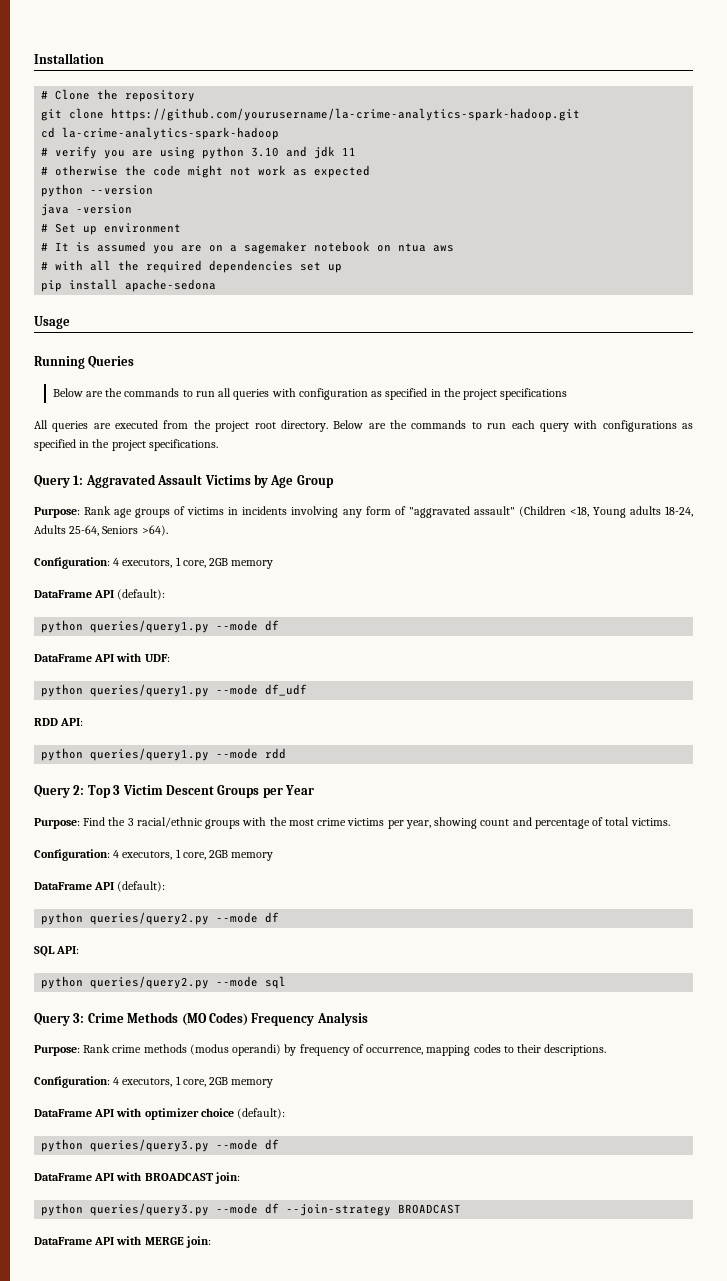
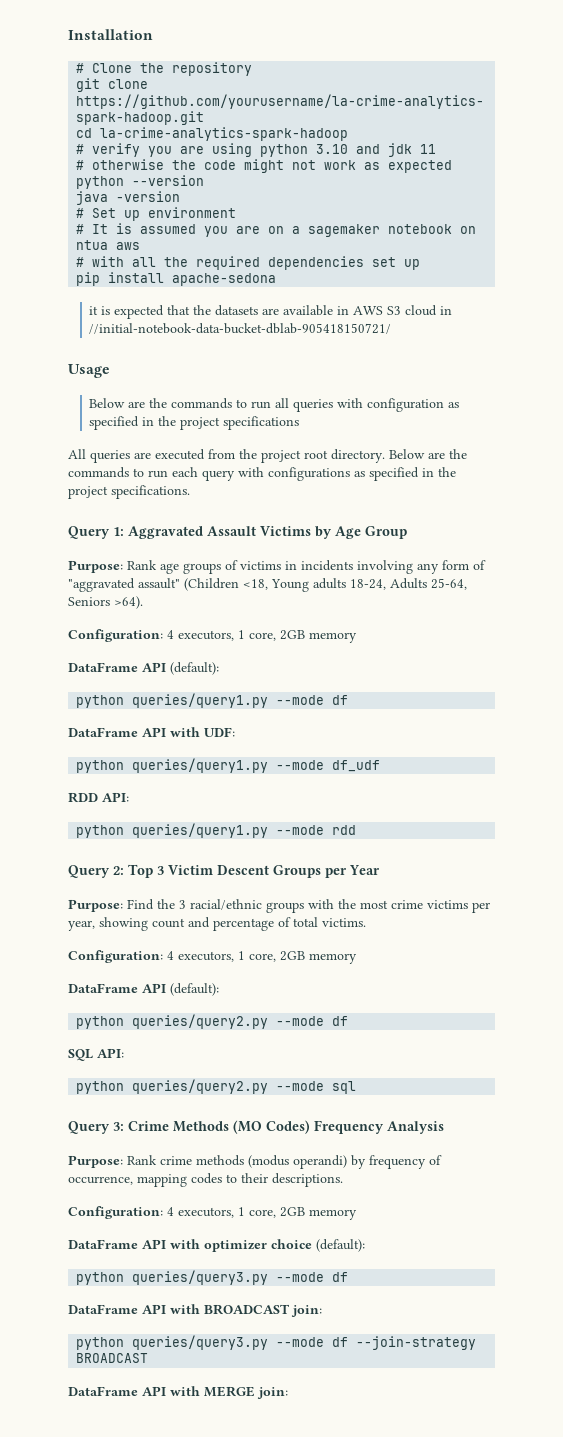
+ it is expected that the datasets are available in AWS S3 cloud in //initial-notebook-data-bucket-dblab-905418150721/
- Running Queries

